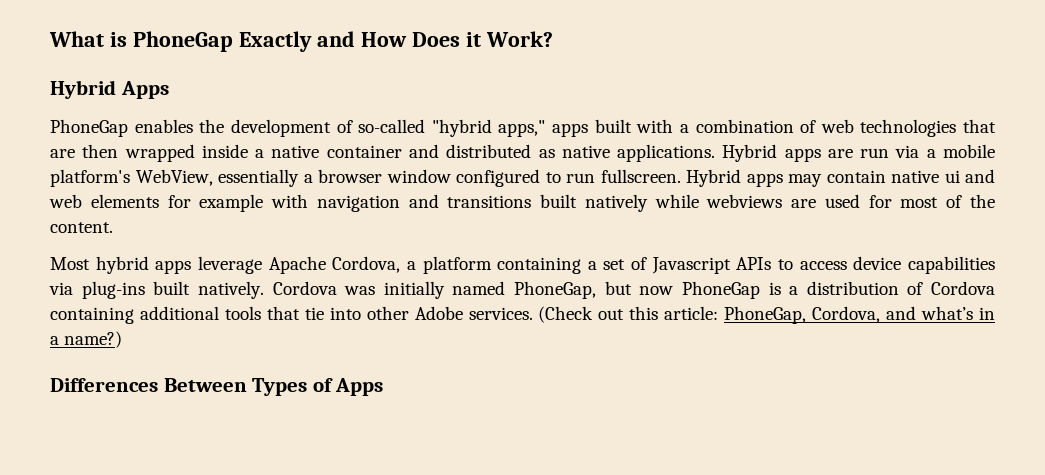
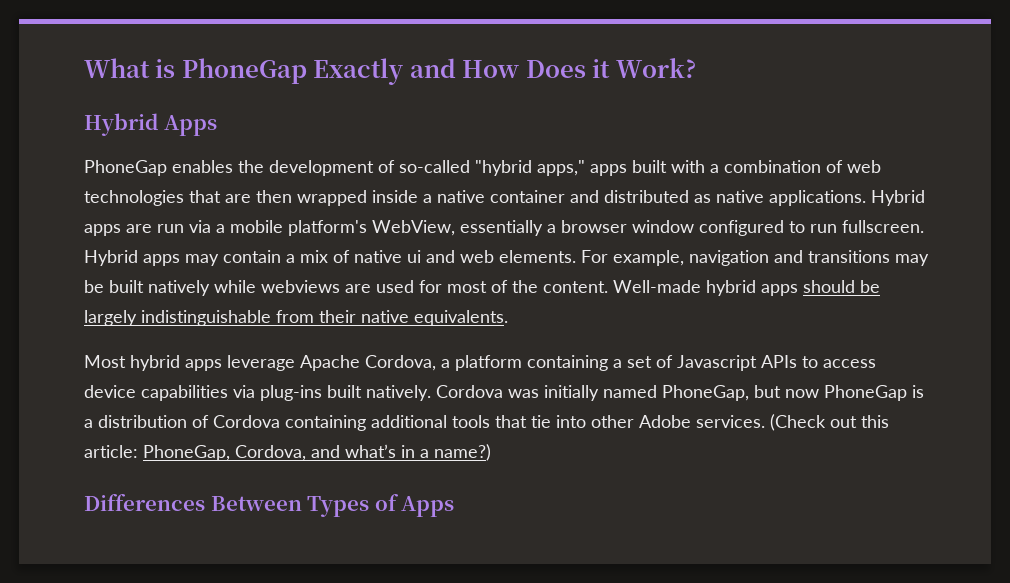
- Hybrid apps may contain native ui and web elements for example with navigation and transitions built natively while webviews are used for most of the content.
+ Hybrid apps may contain a mix of native ui and web elements. For example, navigation and transitions may be built natively while webviews are used for most of the content. Well-made hybrid apps should be largely indistinguishable from their native equivalents.

